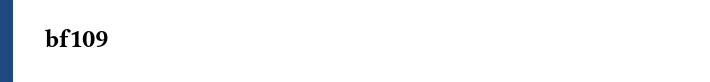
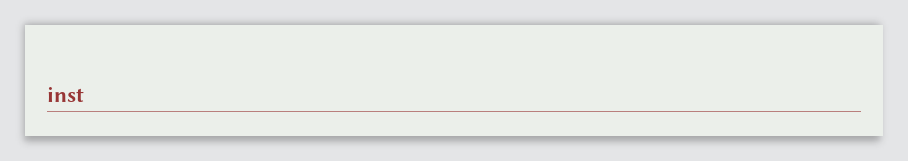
- bf109
+ inst

